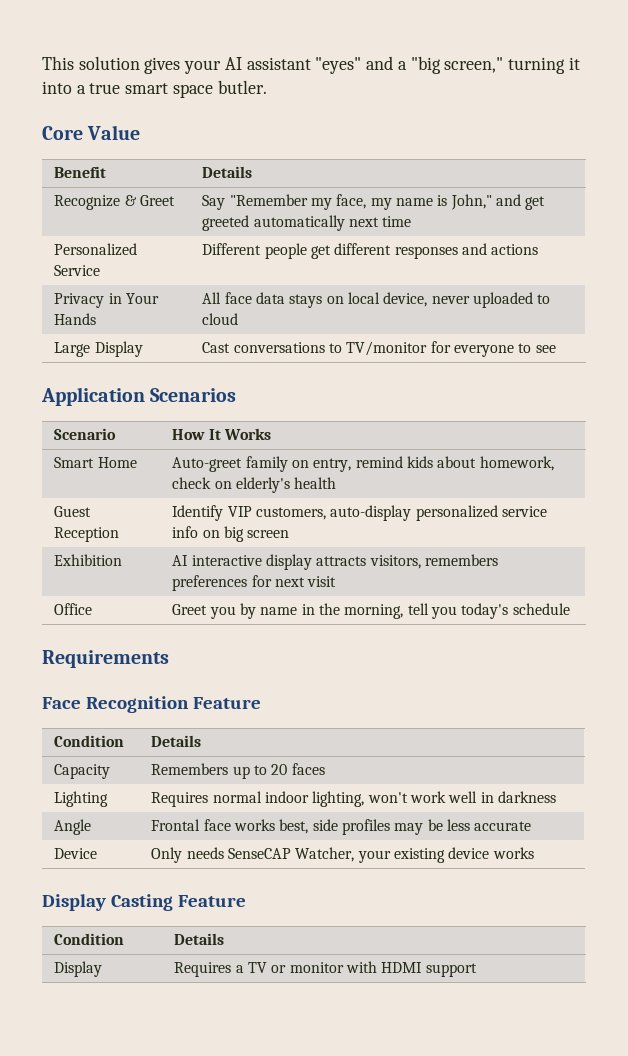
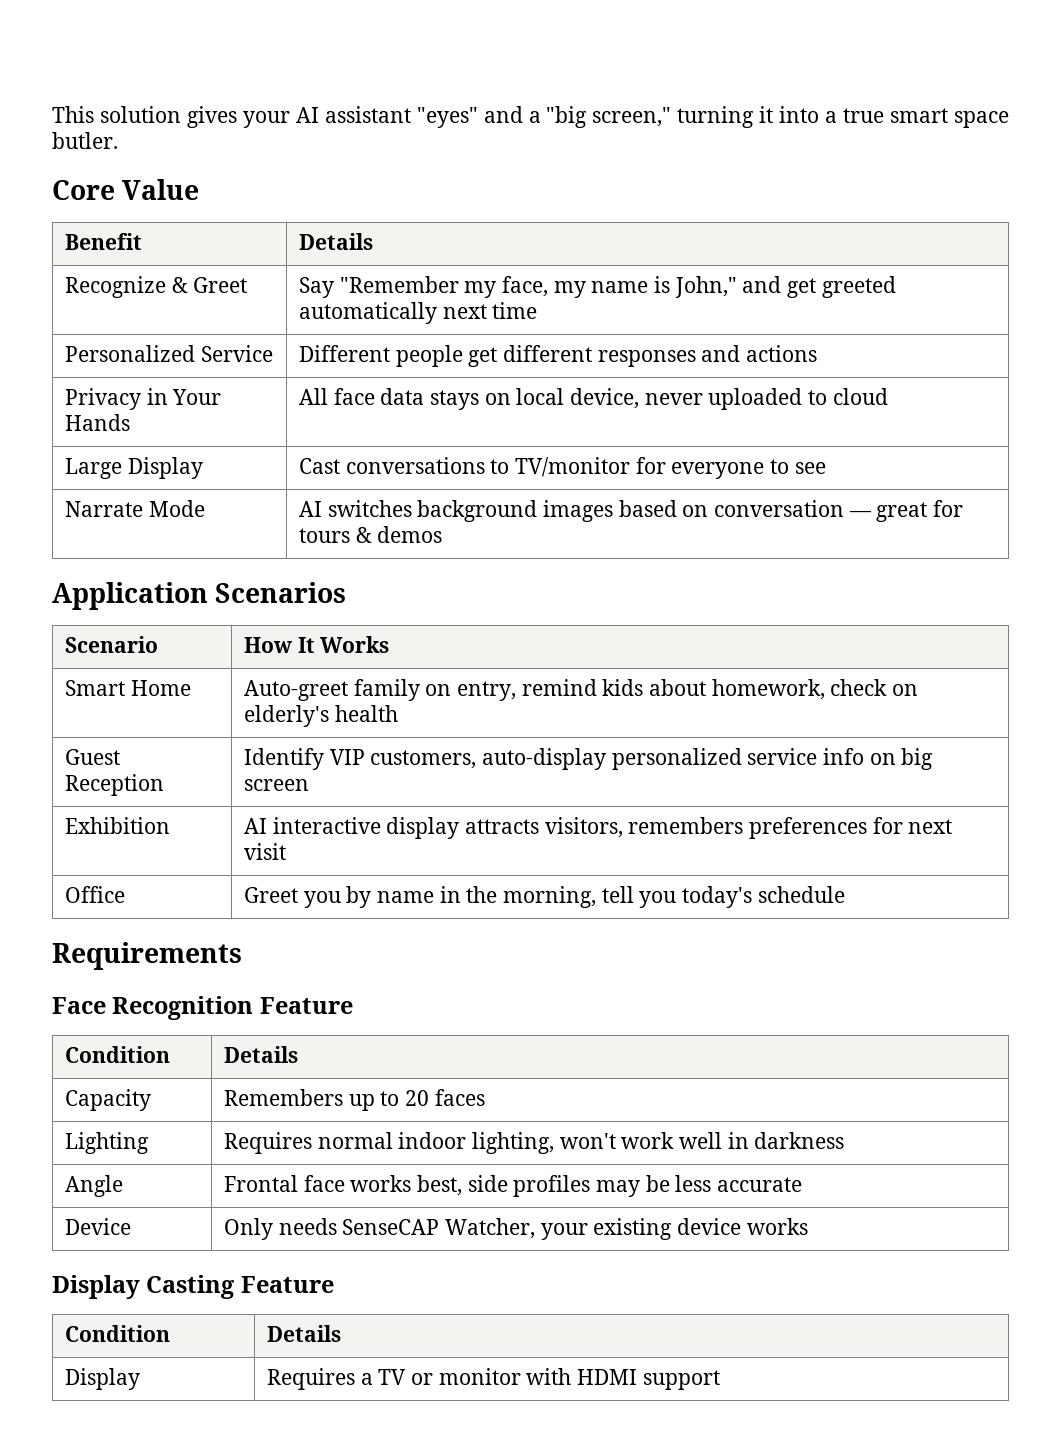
+ Narrate Mode | AI switches background images based on conversation — great for tours & demos

